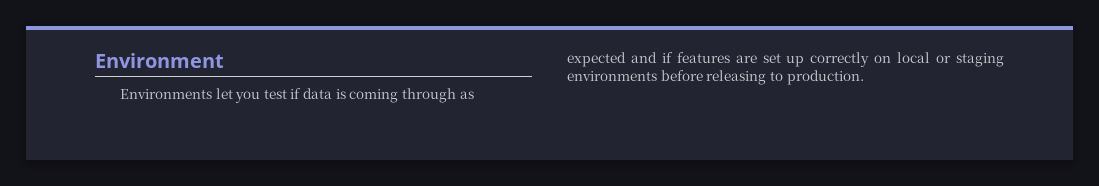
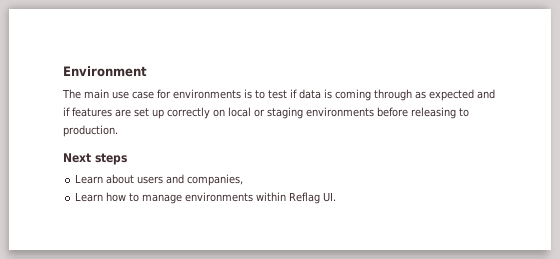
- Environments let you test if data is coming through as expected and if features are set up correctly on local or staging environments before releasing to production.
+ The main use case for environments is to test if data is coming through as expected and if features are set up correctly on local or staging environments before releasing to production.
+ Next steps
+ Learn about users and companies,
+ Learn how to manage environments within Reflag UI.

